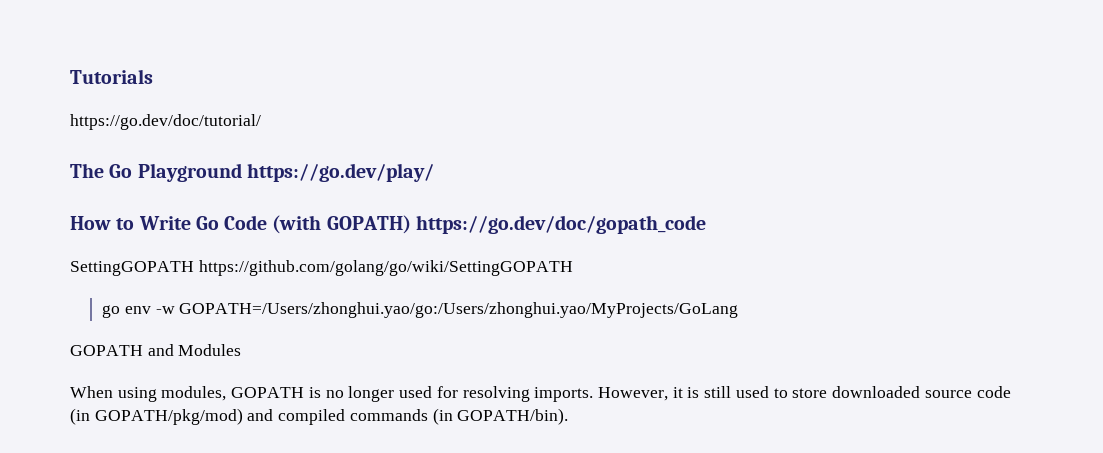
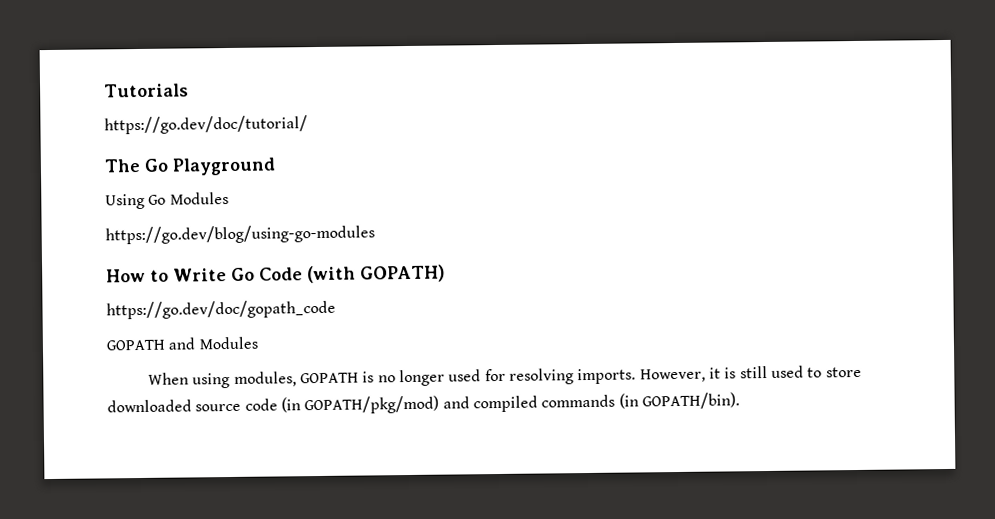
- The Go Playground https://go.dev/play/
+ The Go Playground
+ Using Go Modules
+ https://go.dev/blog/using-go-modules
- How to Write Go Code (with GOPATH) https://go.dev/doc/gopath_code
+ How to Write Go Code (with GOPATH)
+ https://go.dev/doc/gopath_code
- SettingGOPATH https://github.com/golang/go/wiki/SettingGOPATH
- go env -w GOPATH=/Users/zhonghui.yao/go:/Users/zhonghui.yao/MyProjects/GoLang

